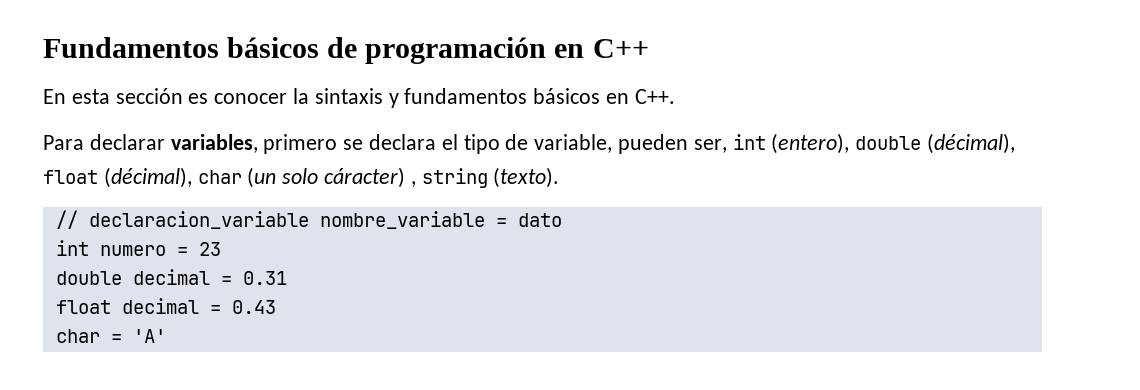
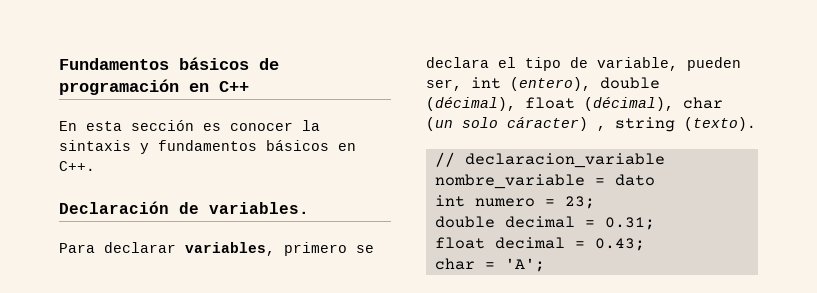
+ Declaración de variables.
- int numero = 23
+ int numero = 23;
- double decimal = 0.31
+ double decimal = 0.31;
- float decimal = 0.43
+ float decimal = 0.43;
- char = 'A'
+ char = 'A';

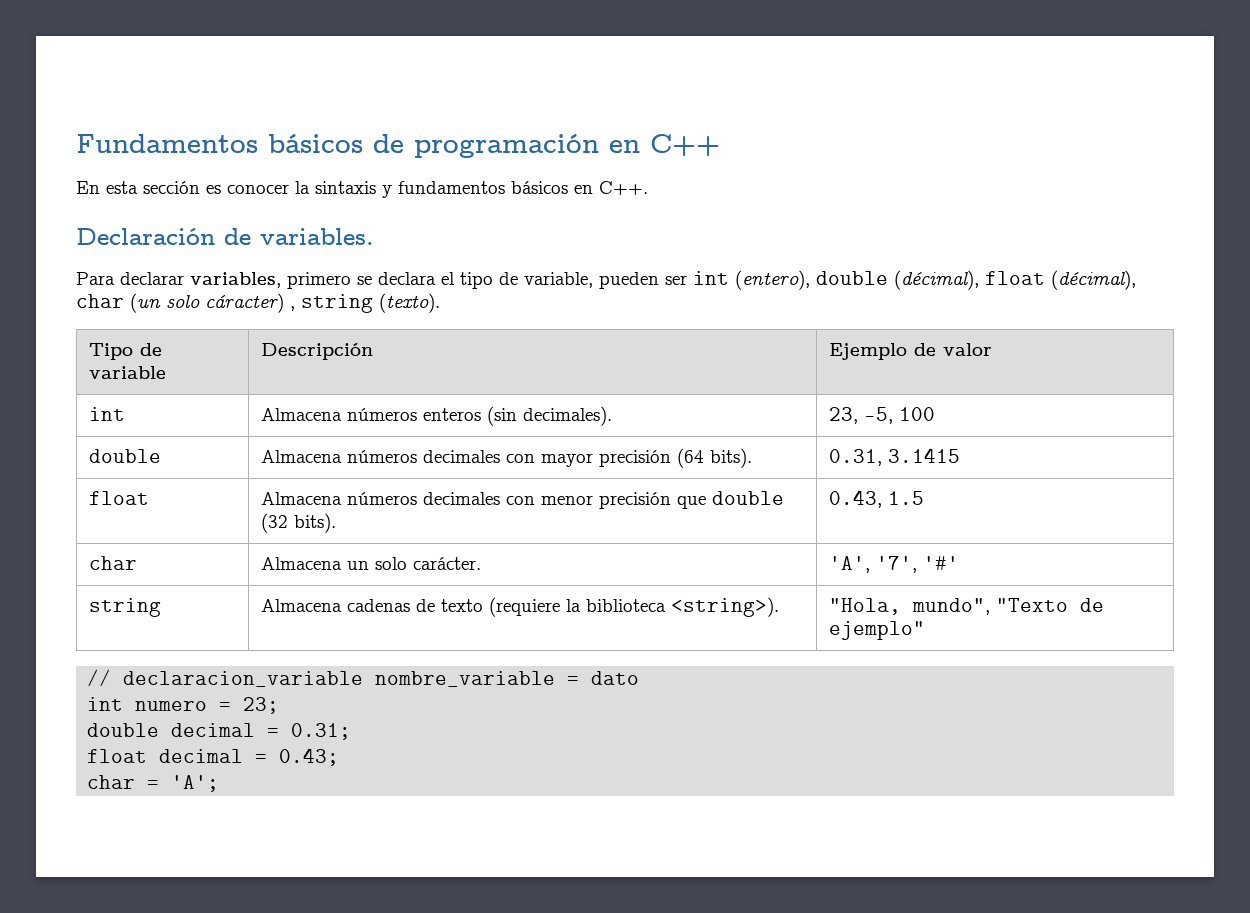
- Para declarar variables, primero se declara el tipo de variable, pueden ser, int (entero), double (décimal), float (décimal), char (un solo cáracter) , string (texto).
+ Para declarar variables, primero se declara el tipo de variable, pueden ser int (entero), double (décimal), float (décimal), char (un solo cáracter) , string (texto).
+ Tipo de variable | Descripción | Ejemplo de valor
+ int | Almacena números enteros (sin decimales). | 23, -5, 100
+ double | Almacena números decimales con mayor precisión (64 bits). | 0.31, 3.1415
+ float | Almacena números decimales con menor precisión que double (32 bits). | 0.43, 1.5
+ char | Almacena un solo carácter. | 'A', '7', '#'
+ string | Almacena cadenas de texto (requiere la biblioteca <string>). | "Hola, mundo", "Texto de ejemplo"

